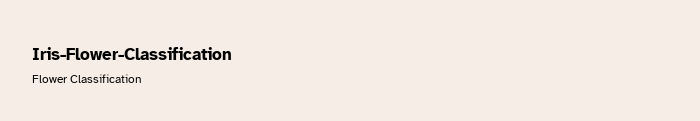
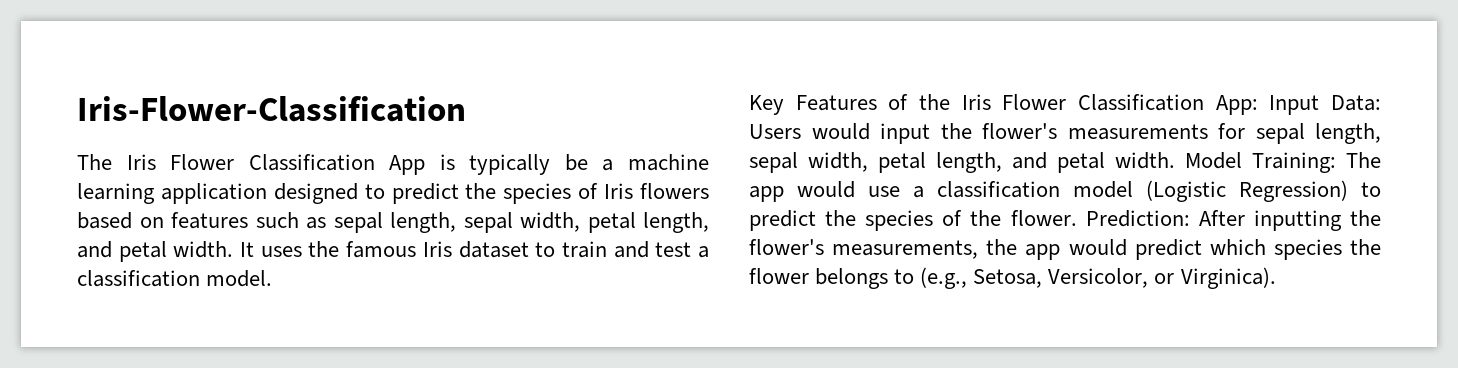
- Flower Classification
+ The Iris Flower Classification App is typically be a machine learning application designed to predict the species of Iris flowers based on features such as sepal length, sepal width, petal length, and petal width. It uses the famous Iris dataset to train and test a classification model.
+ Key Features of the Iris Flower Classification App: Input Data: Users would input the flower's measurements for sepal length, sepal width, petal length, and petal width. Model Training: The app would use a classification model (Logistic Regression) to predict the species of the flower. Prediction: After inputting the flower's measurements, the app would predict which species the flower belongs to (e.g., Setosa, Versicolor, or Virginica).

